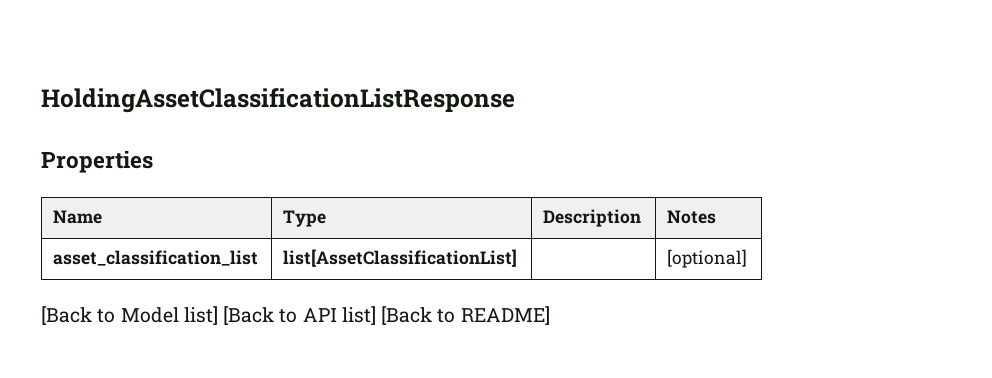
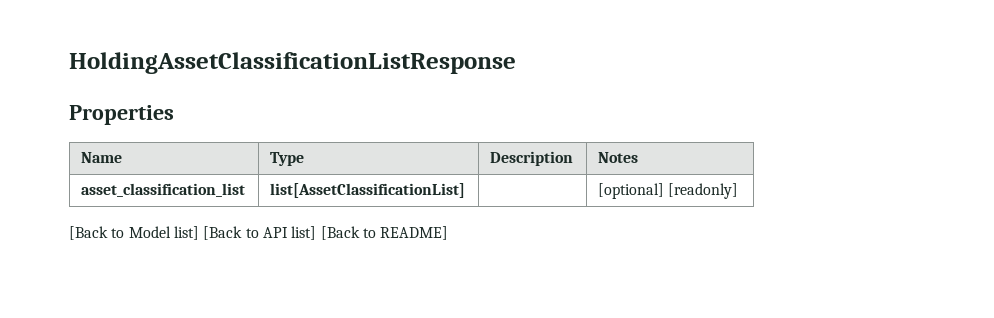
- asset_classification_list | list[AssetClassificationList] | | [optional]
+ asset_classification_list | list[AssetClassificationList] | | [optional] [readonly]

